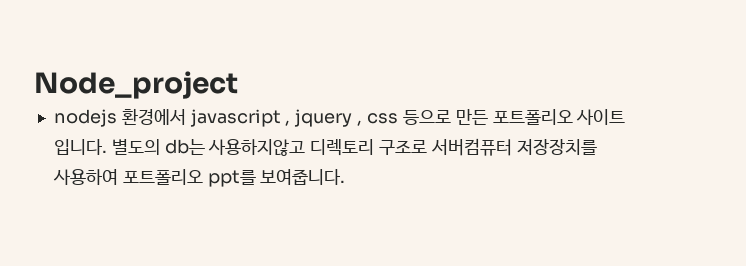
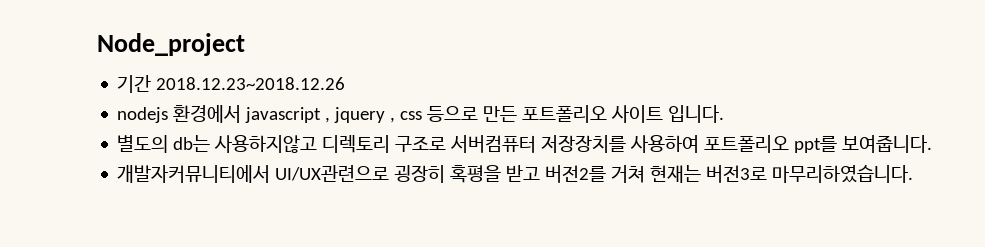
+ 기간 2018.12.23~2018.12.26
- nodejs 환경에서 javascript , jquery , css 등으로 만든 포트폴리오 사이트 입니다. 별도의 db는 사용하지않고 디렉토리 구조로 서버컴퓨터 저장장치를 사용하여 포트폴리오 ppt를 보여줍니다.
+ nodejs 환경에서 javascript , jquery , css 등으로 만든 포트폴리오 사이트 입니다.
+ 별도의 db는 사용하지않고 디렉토리 구조로 서버컴퓨터 저장장치를 사용하여 포트폴리오 ppt를 보여줍니다.
+ 개발자커뮤니티에서 UI/UX관련으로 굉장히 혹평을 받고 버전2를 거쳐 현재는 버전3로 마무리하였습니다.

